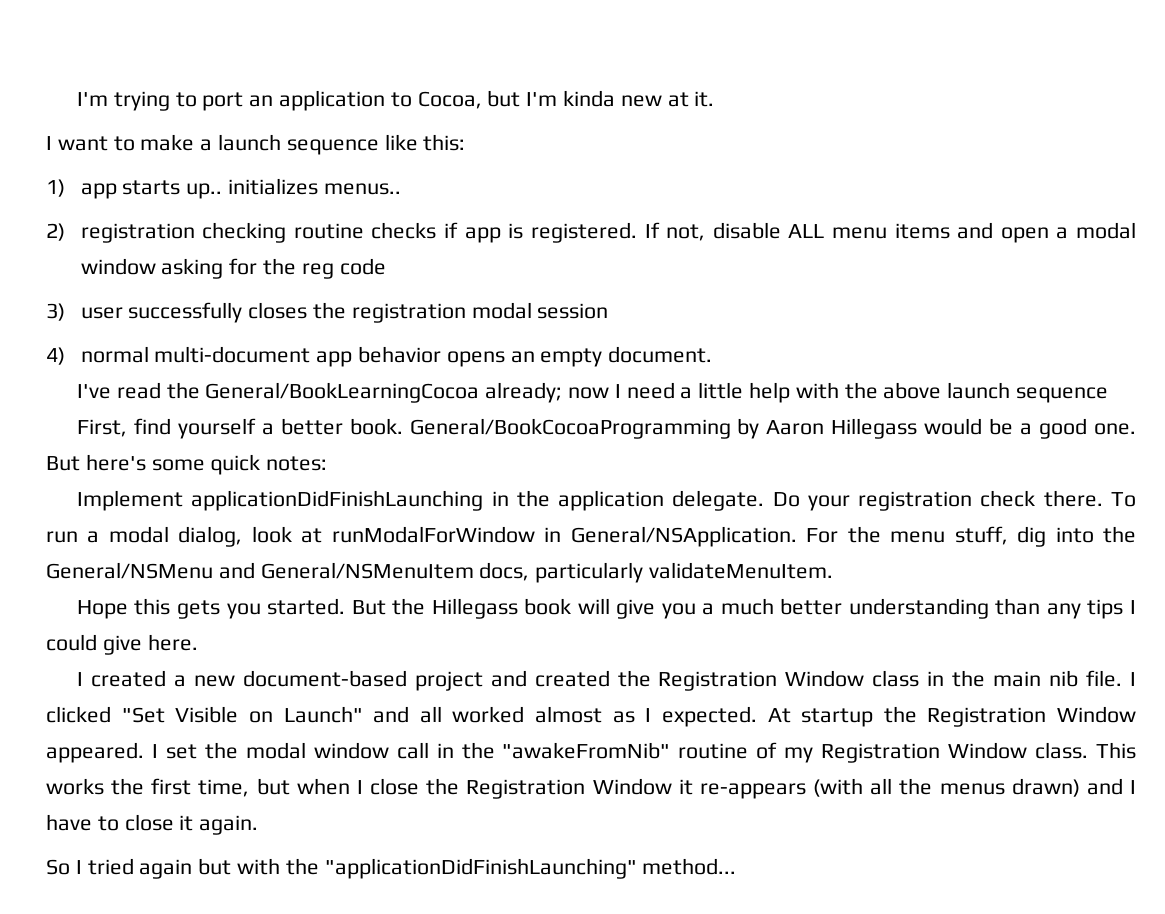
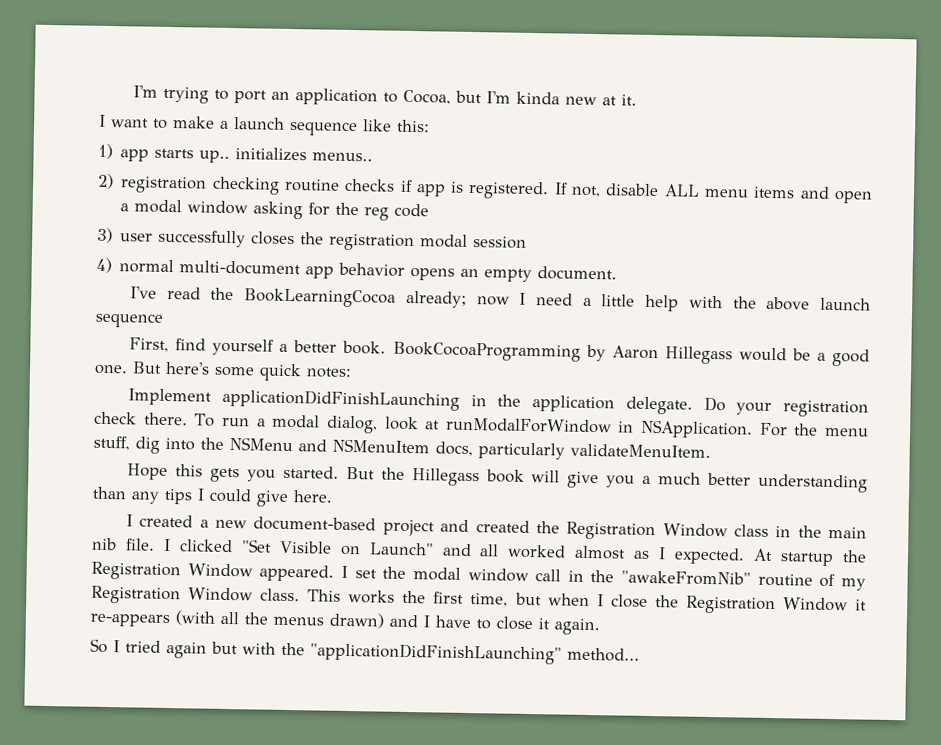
- I've read the General/BookLearningCocoa already; now I need a little help with the above launch sequence
+ I've read the BookLearningCocoa already; now I need a little help with the above launch sequence
- General/BookCocoaProgramming by Aaron Hillegass would be a good one.
+ BookCocoaProgramming by Aaron Hillegass would be a good one.
- To run a modal dialog, look at runModalForWindow in General/NSApplication.
+ To run a modal dialog, look at runModalForWindow in NSApplication.
- For the menu stuff, dig into the General/NSMenu and General/NSMenuItem docs, particularly validateMenuItem.
+ For the menu stuff, dig into the NSMenu and NSMenuItem docs, particularly validateMenuItem.

